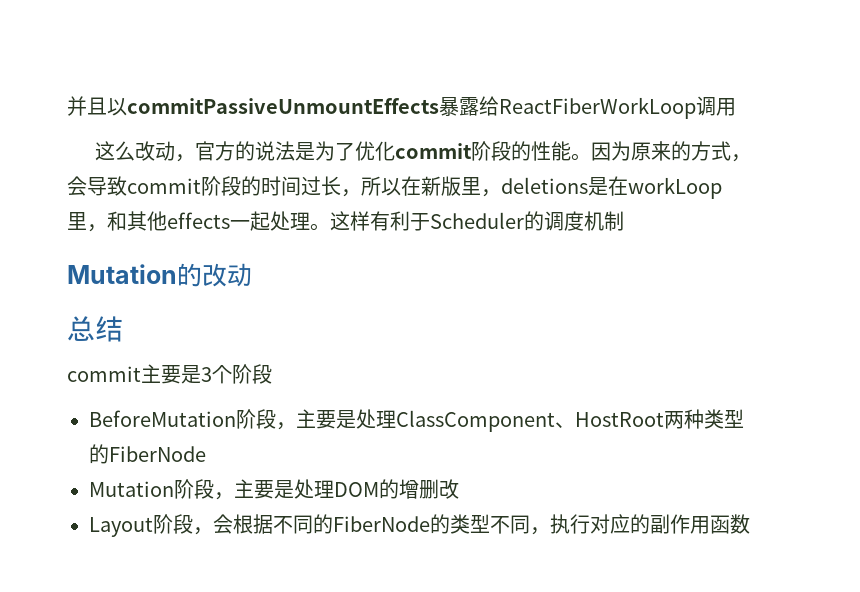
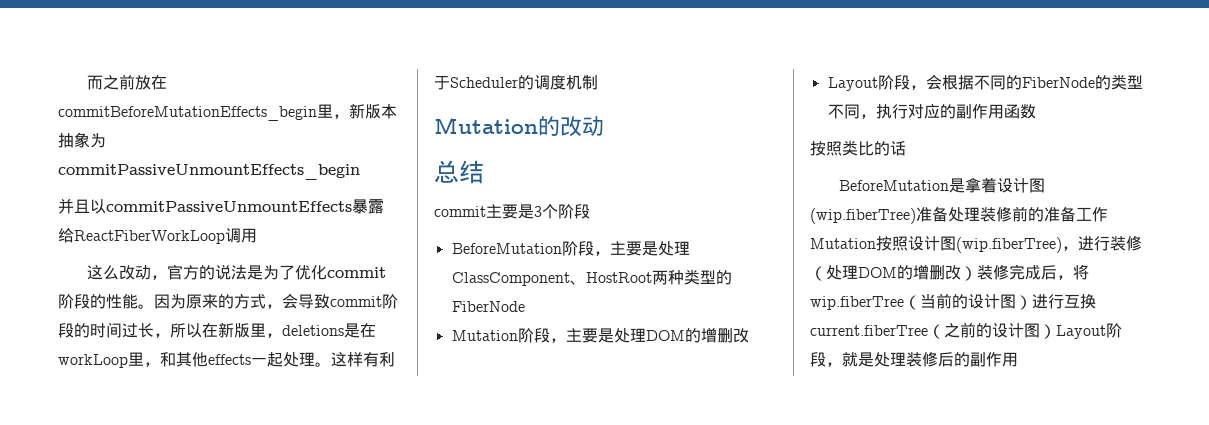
+ 而之前放在commitBeforeMutationEffects_begin里，新版本抽象为commitPassiveUnmountEffects_begin
+ 按照类比的话
+ BeforeMutation是拿着设计图(wip.fiberTree)准备处理装修前的准备工作Mutation按照设计图(wip.fiberTree)，进行装修（处理DOM的增删改）装修完成后，将wip.fiberTree（当前的设计图）进行互换current.fiberTree（之前的设计图）Layout阶段，就是处理装修后的副作用

